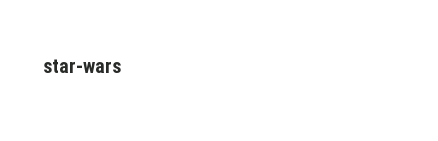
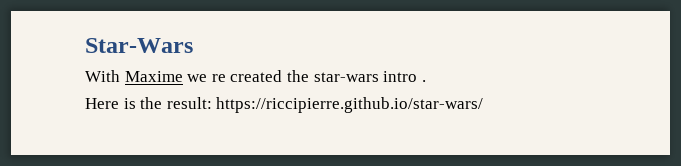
- star-wars
+ Star-Wars
+ With Maxime we re created the star-wars intro .
+ Here is the result: https://riccipierre.github.io/star-wars/

